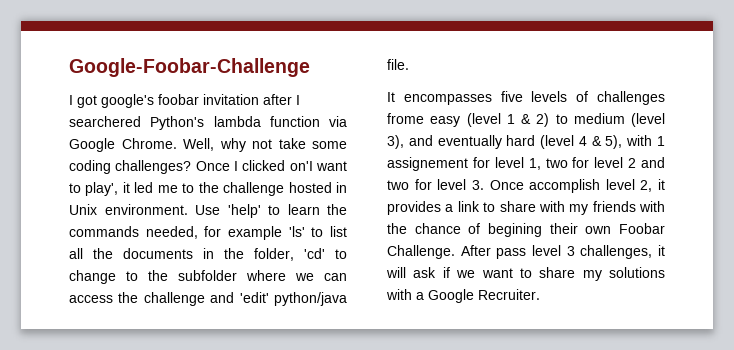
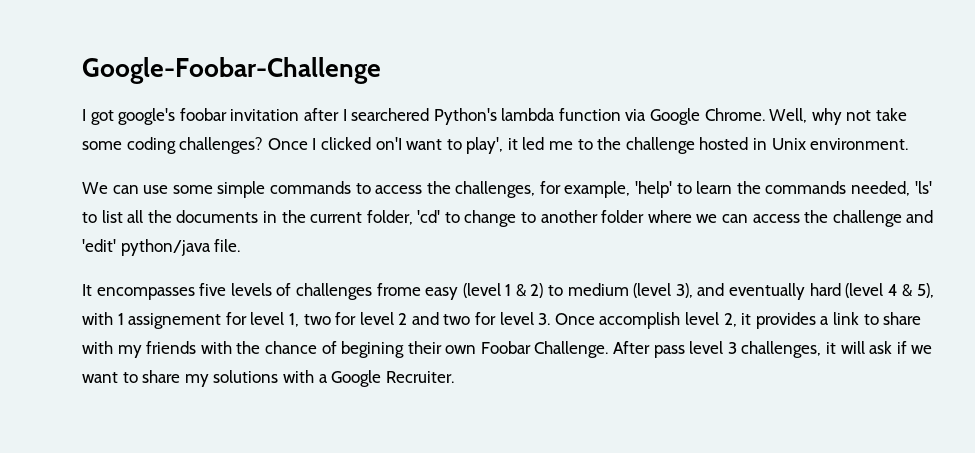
- Once I clicked on'I want to play', it led me to the challenge hosted in Unix environment. Use 'help' to learn the commands needed, for example 'ls' to list all the documents in the folder, 'cd' to change to the subfolder where we can access the challenge and 'edit' python/java file.
+ Once I clicked on'I want to play', it led me to the challenge hosted in Unix environment.
+ We can use some simple commands to access the challenges, for example, 'help' to learn the commands needed, 'ls' to list all the documents in the current folder, 'cd' to change to another folder where we can access the challenge and 'edit' python/java file.

